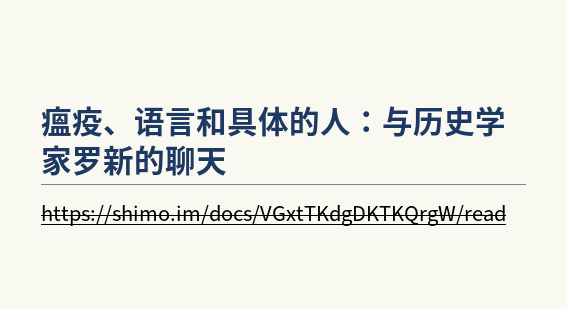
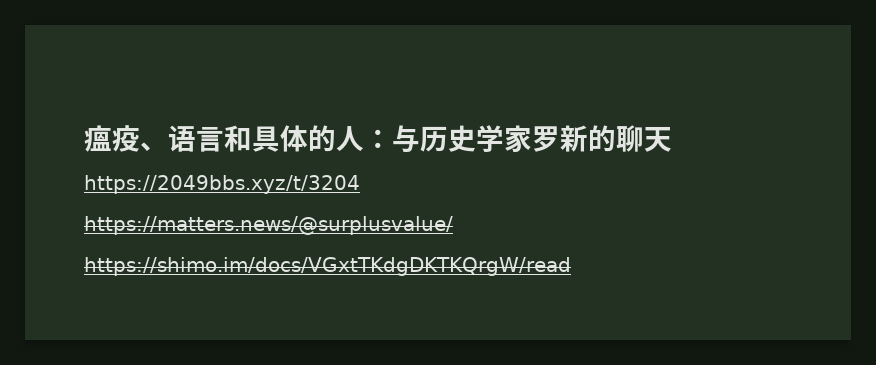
+ https://2049bbs.xyz/t/3204
+ https://matters.news/@surplusvalue/

